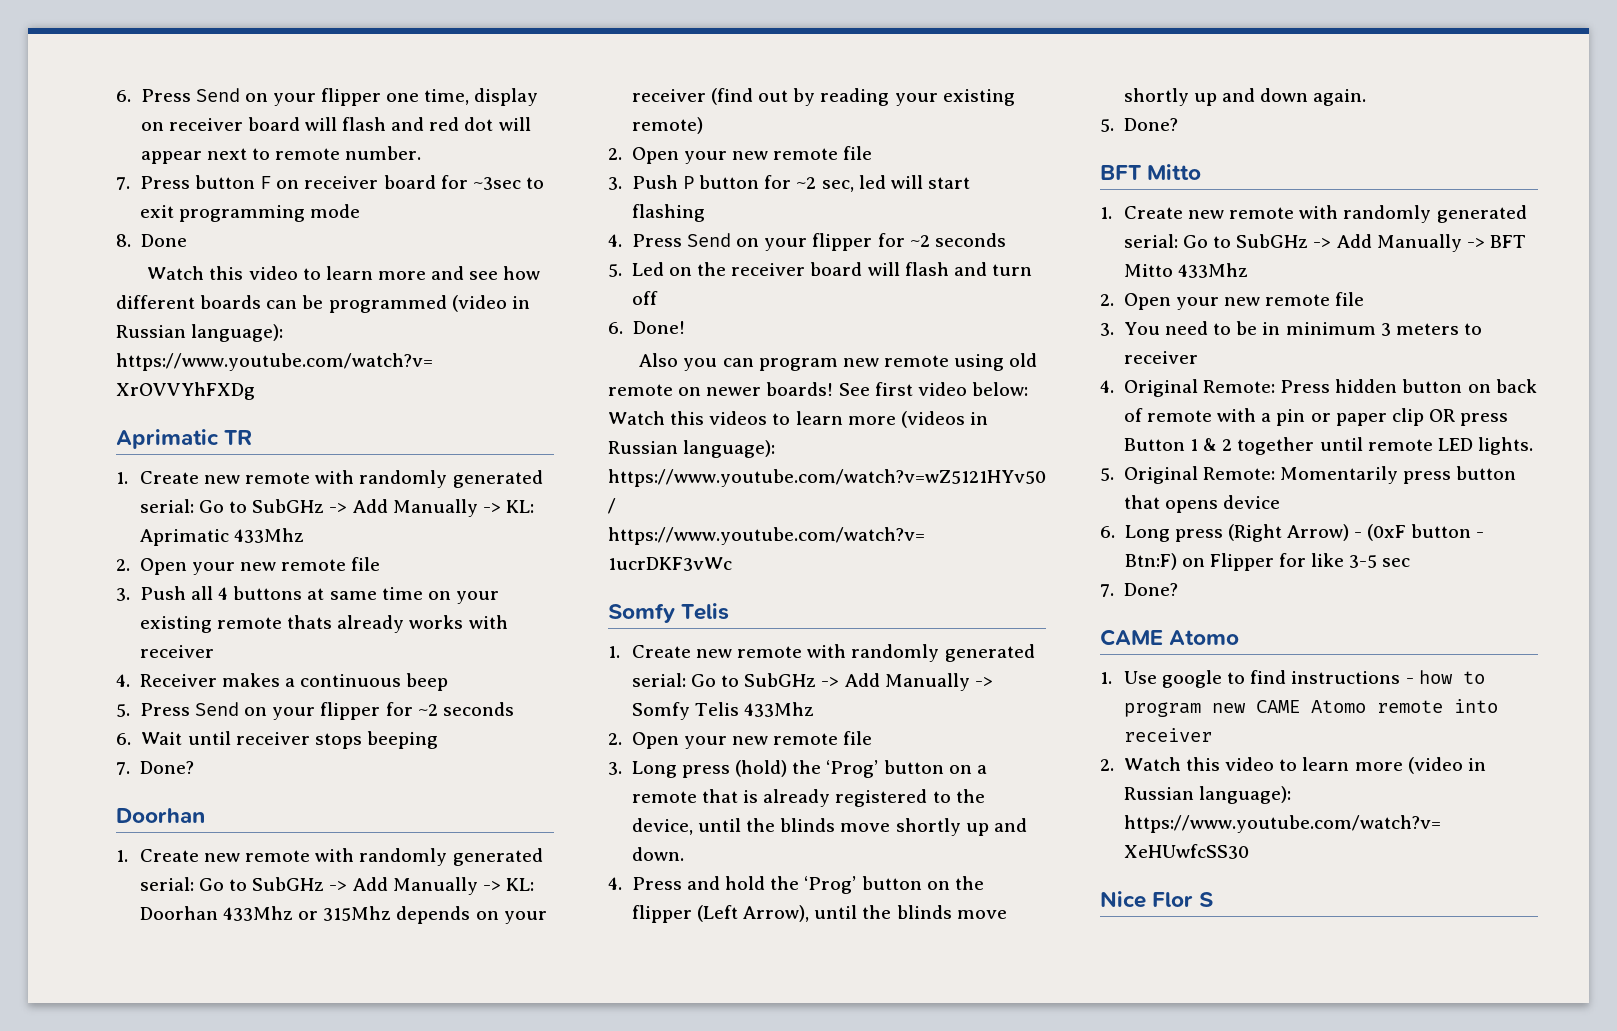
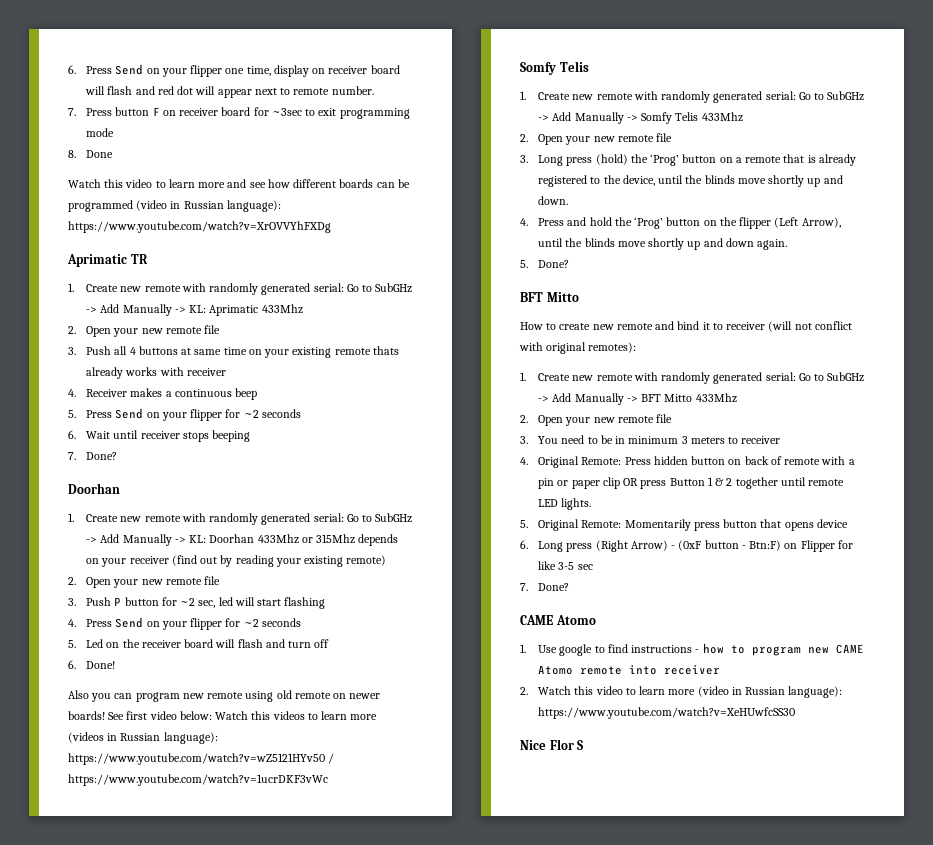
+ How to create new remote and bind it to receiver (will not conflict with original remotes):

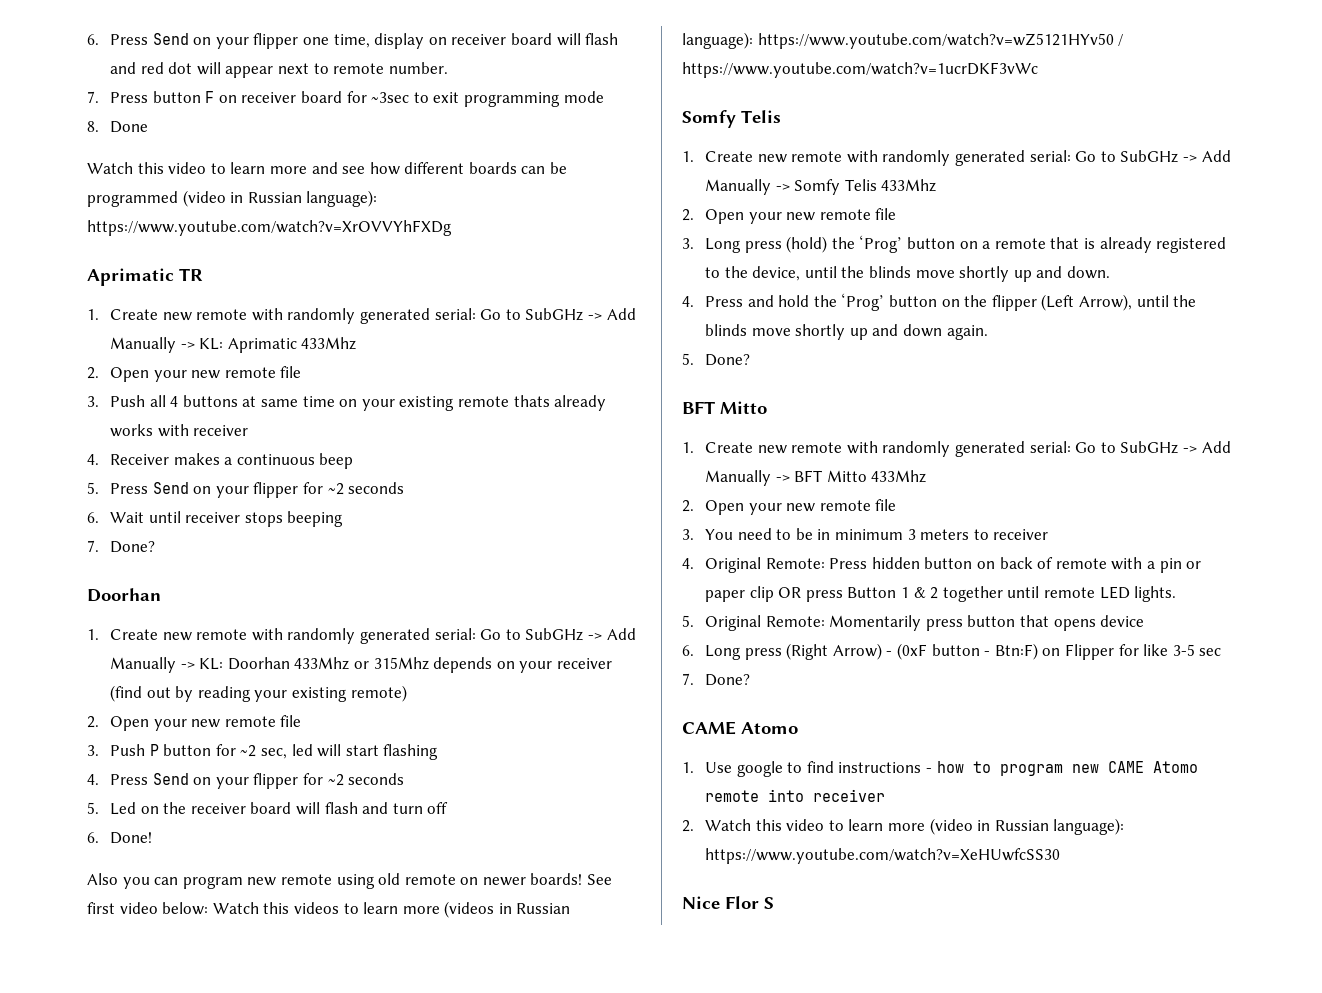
- How to create new remote and bind it to receiver (will not conflict with original remotes):

